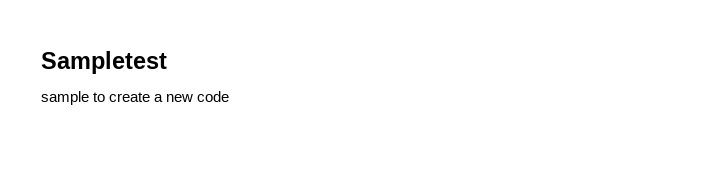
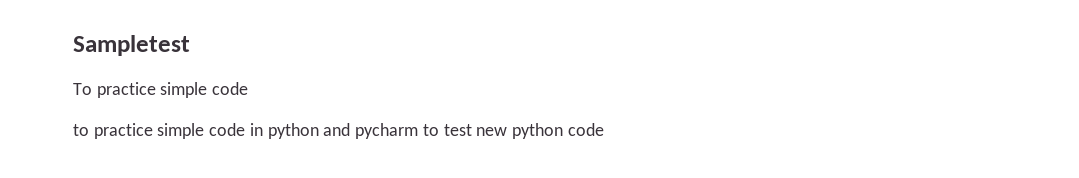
- sample to create a new code
+ To practice simple code
+ to practice simple code in python and pycharm to test new python code

